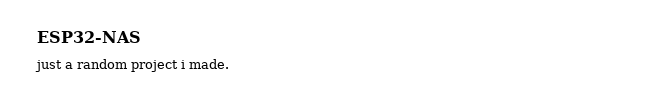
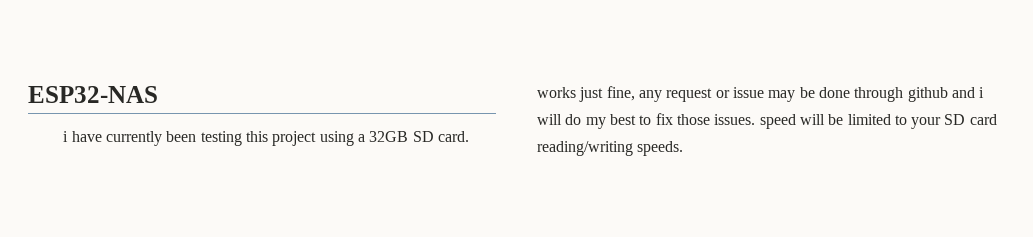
- just a random project i made.
+ i have currently been testing this project using a 32GB SD card. works just fine, any request or issue may be done through github and i will do my best to fix those issues. speed will be limited to your SD card reading/writing speeds.

